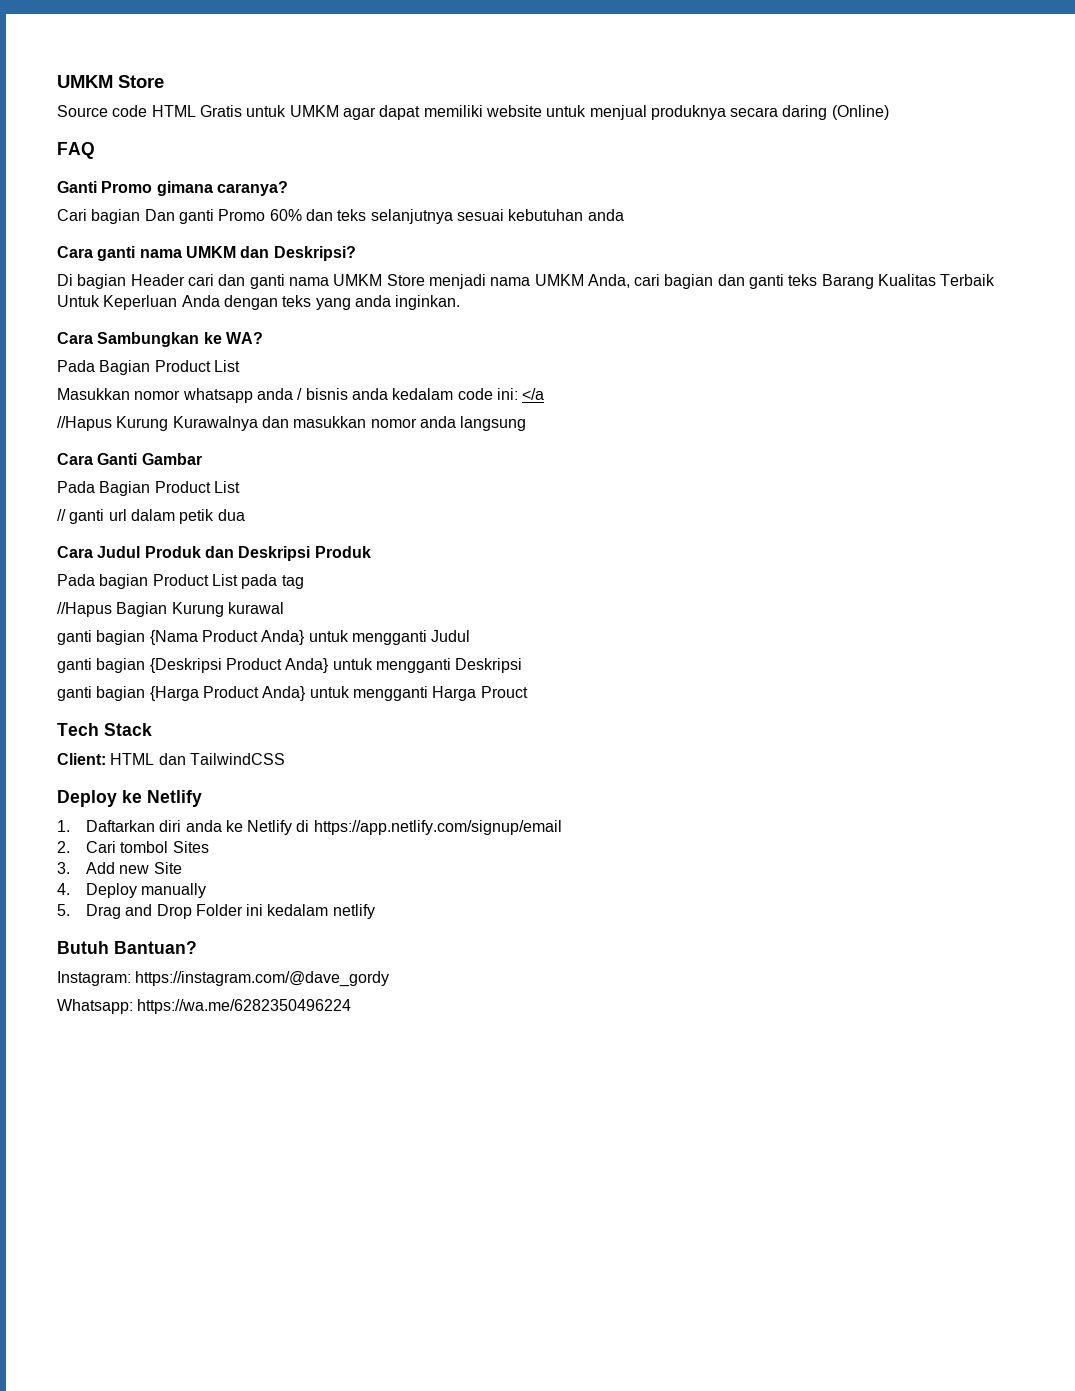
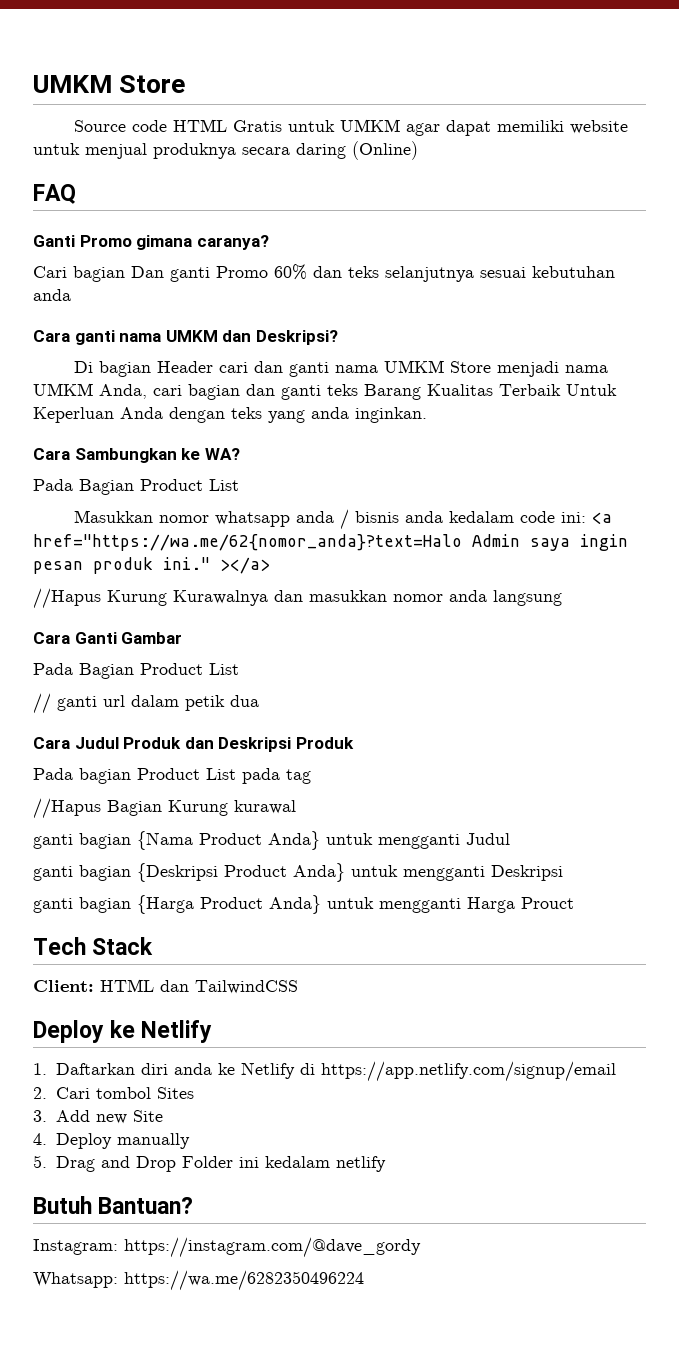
- Masukkan nomor whatsapp anda / bisnis anda kedalam code ini: </a
+ Masukkan nomor whatsapp anda / bisnis anda kedalam code ini: <a href="https://wa.me/62{nomor_anda}?text=Halo Admin saya ingin pesan produk ini." ></a>

